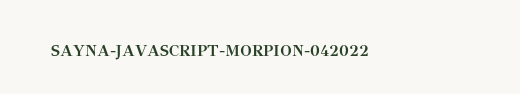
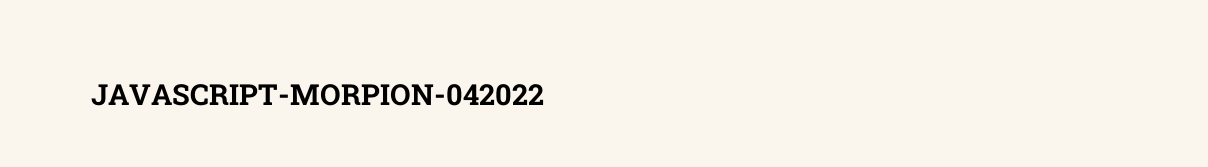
- SAYNA-JAVASCRIPT-MORPION-042022
+ JAVASCRIPT-MORPION-042022

